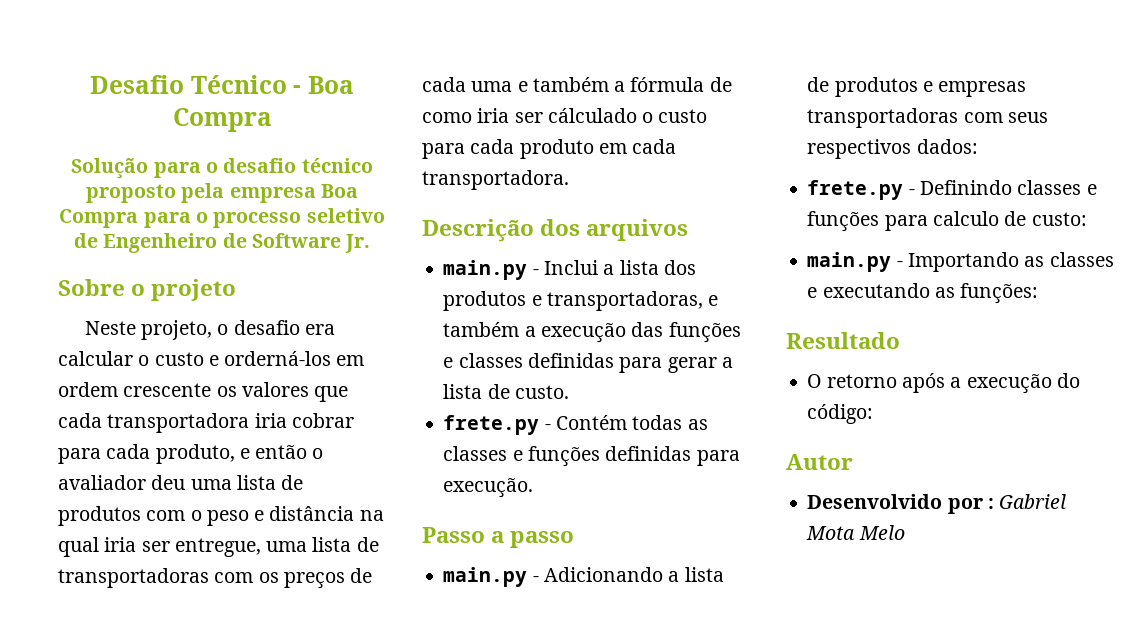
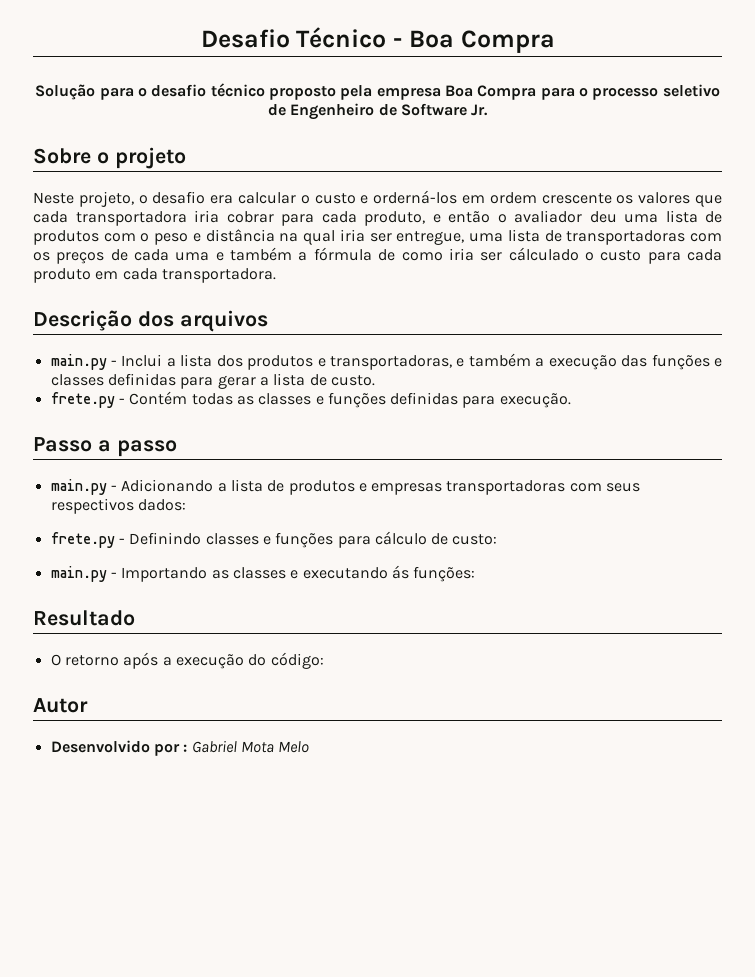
- frete.py - Definindo classes e funções para calculo de custo:
+ frete.py - Definindo classes e funções para cálculo de custo:
- main.py - Importando as classes e executando as funções:
+ main.py - Importando as classes e executando ás funções:

